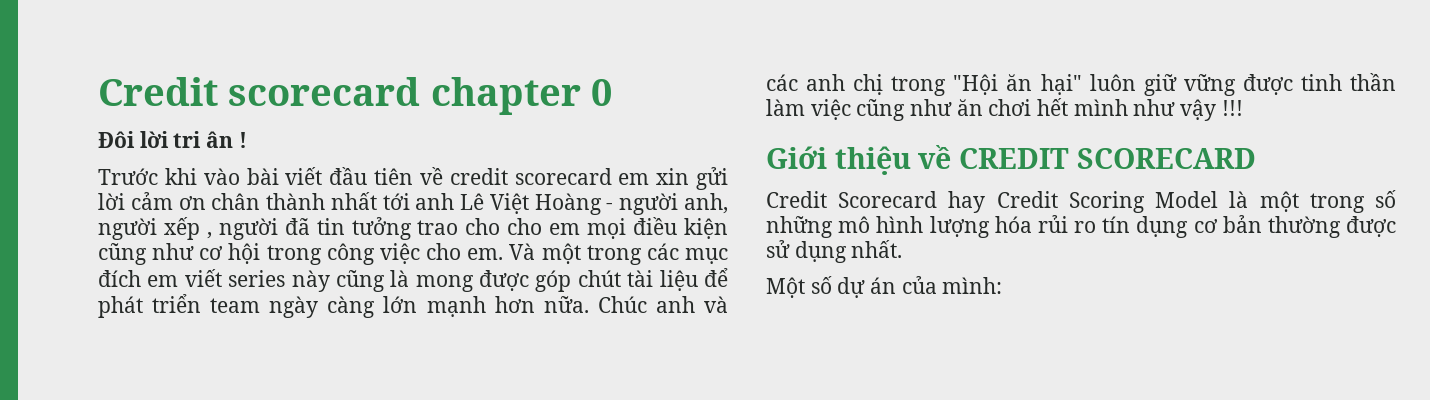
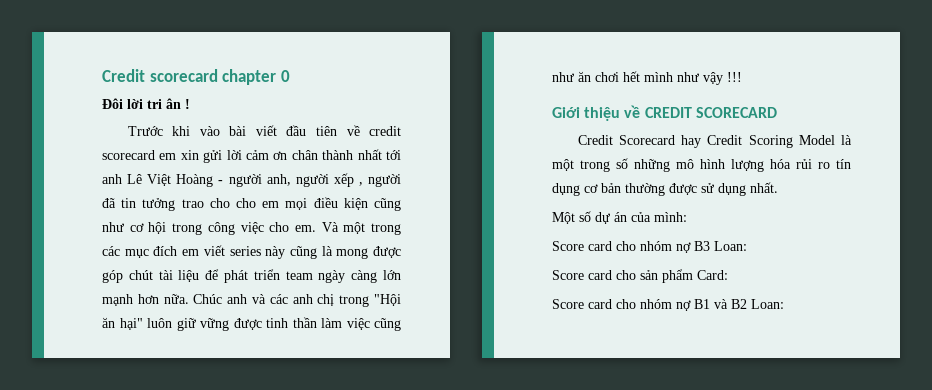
+ Score card cho nhóm nợ B3 Loan:
+ Score card cho sản phẩm Card:
+ Score card cho nhóm nợ B1 và B2 Loan:

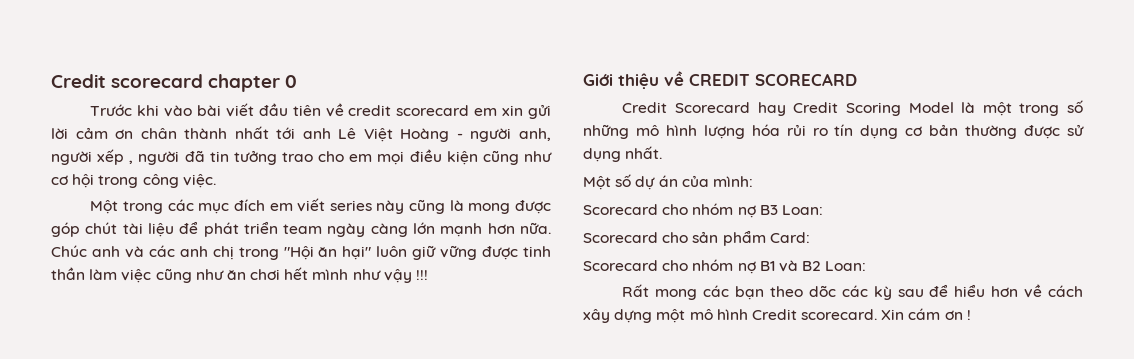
- Đôi lời tri ân !
- Trước khi vào bài viết đầu tiên về credit scorecard em xin gửi lời cảm ơn chân thành nhất tới anh Lê Việt Hoàng - người anh, người xếp , người đã tin tưởng trao cho cho em mọi điều kiện cũng như cơ hội trong công việc cho em. Và một trong các mục đích em viết series này cũng là mong được góp chút tài liệu để phát triển team ngày càng lớn mạnh hơn nữa.
+ Trước khi vào bài viết đầu tiên về credit scorecard em xin gửi lời cảm ơn chân thành nhất tới anh Lê Việt Hoàng - người anh, người xếp , người đã tin tưởng trao cho em mọi điều kiện cũng như cơ hội trong công việc.
+ Một trong các mục đích em viết series này cũng là mong được góp chút tài liệu để phát triển team ngày càng lớn mạnh hơn nữa.
- Score card cho nhóm nợ B3 Loan:
+ Scorecard cho nhóm nợ B3 Loan:
- Score card cho sản phẩm Card:
+ Scorecard cho sản phẩm Card:
- Score card cho nhóm nợ B1 và B2 Loan:
+ Scorecard cho nhóm nợ B1 và B2 Loan:
+ Rất mong các bạn theo dõc các kỳ sau để hiểu hơn về cách xây dựng một mô hình Credit scorecard. Xin cám ơn !

